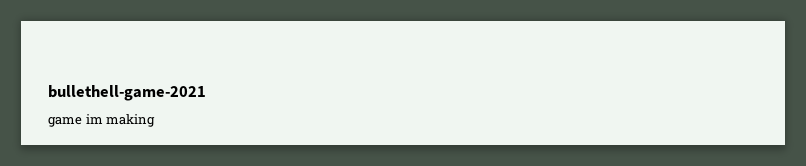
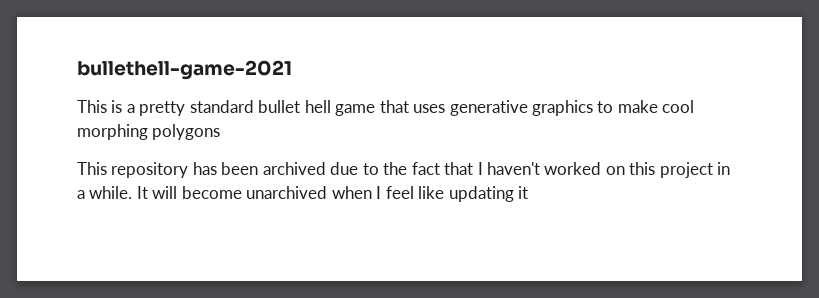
- game im making
+ This is a pretty standard bullet hell game that uses generative graphics to make cool morphing polygons
+ This repository has been archived due to the fact that I haven't worked on this project in a while. It will become unarchived when I feel like updating it

